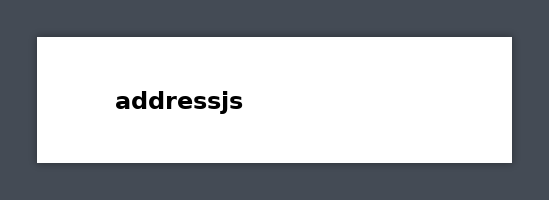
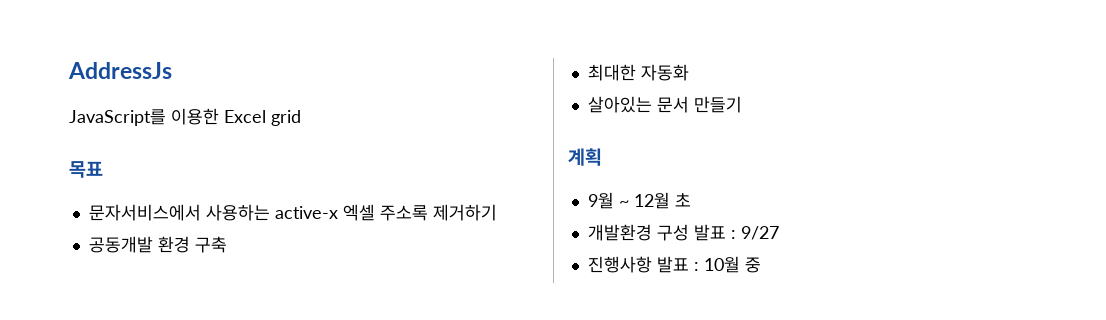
- addressjs
+ AddressJs
+ JavaScript를 이용한 Excel grid
+ 목표
+ 문자서비스에서 사용하는 active-x 엑셀 주소록 제거하기
+ 공동개발 환경 구축
+ 최대한 자동화
+ 살아있는 문서 만들기
+ 계획
+ 9월 ~ 12월 초
+ 개발환경 구성 발표 : 9/27
+ 진행사항 발표 : 10월 중

